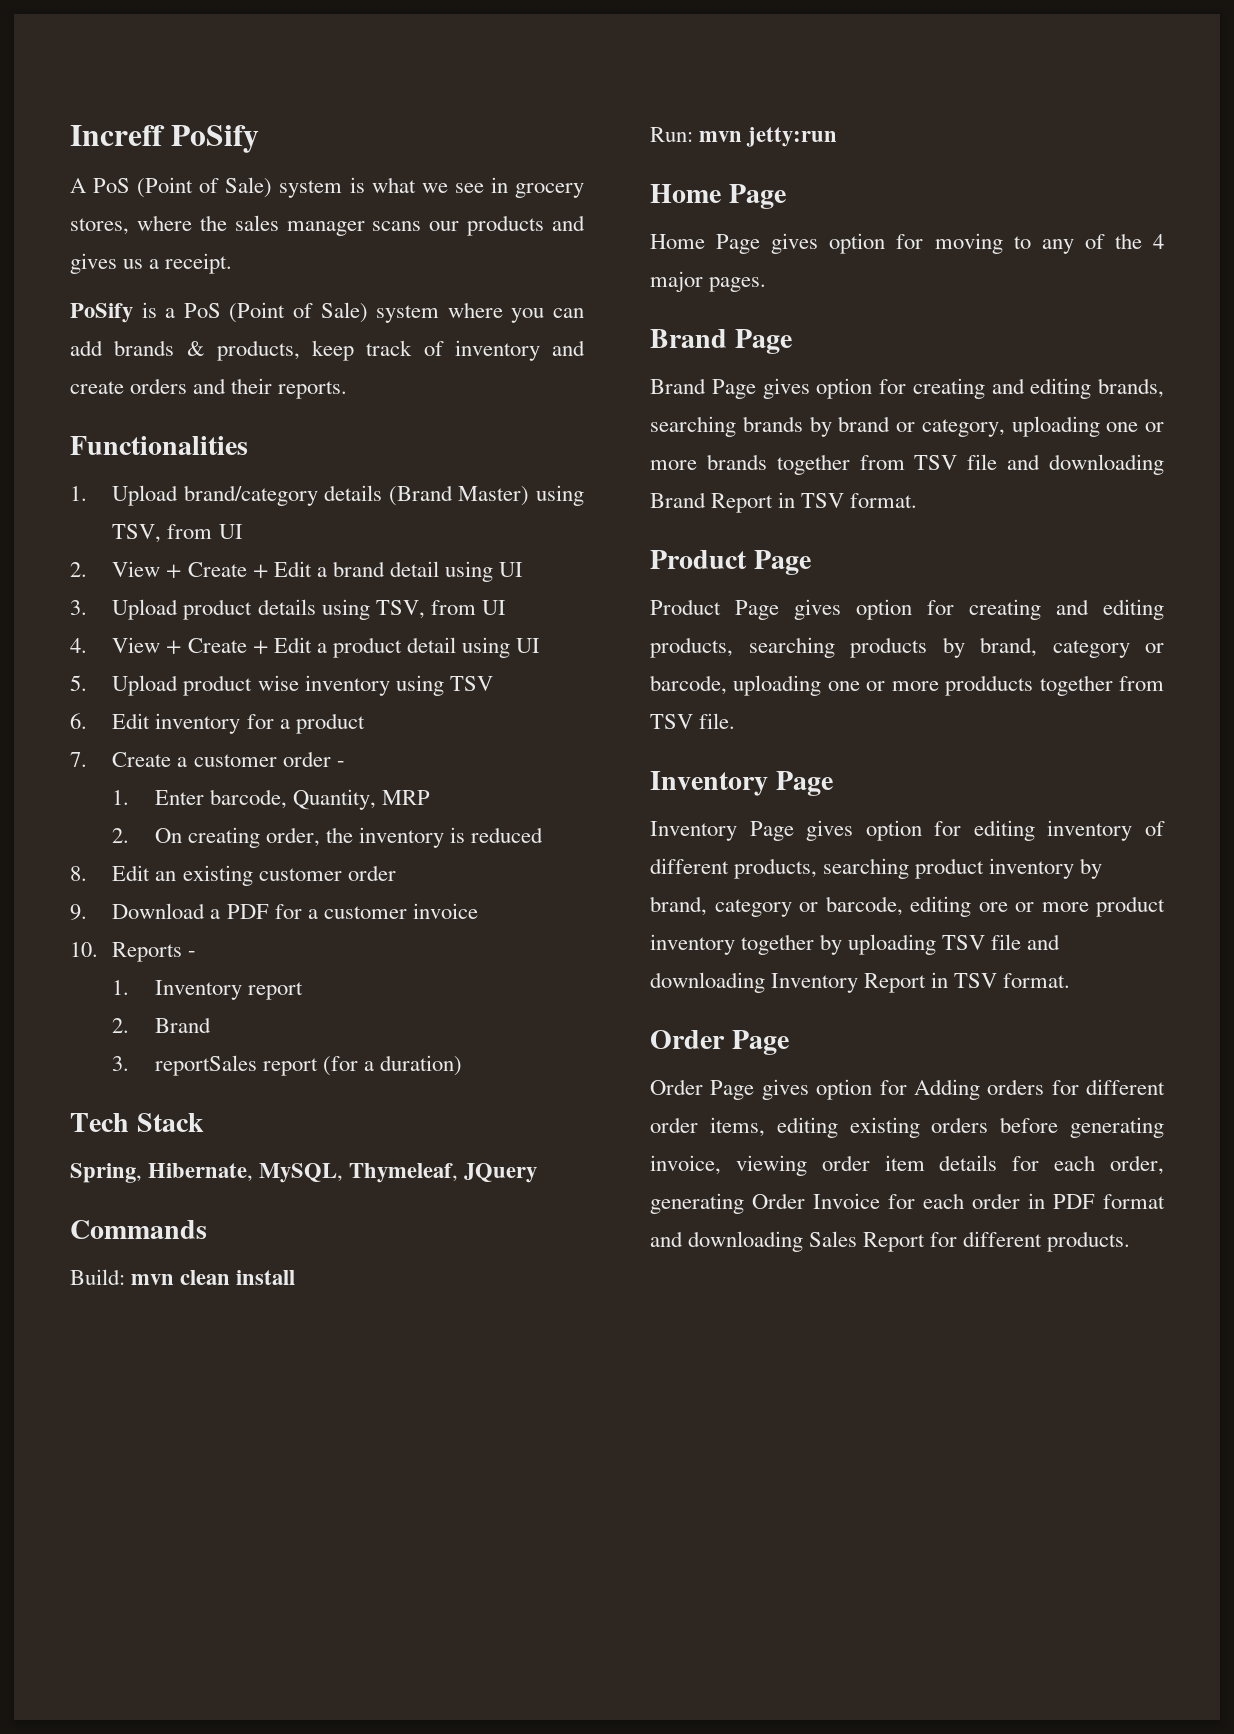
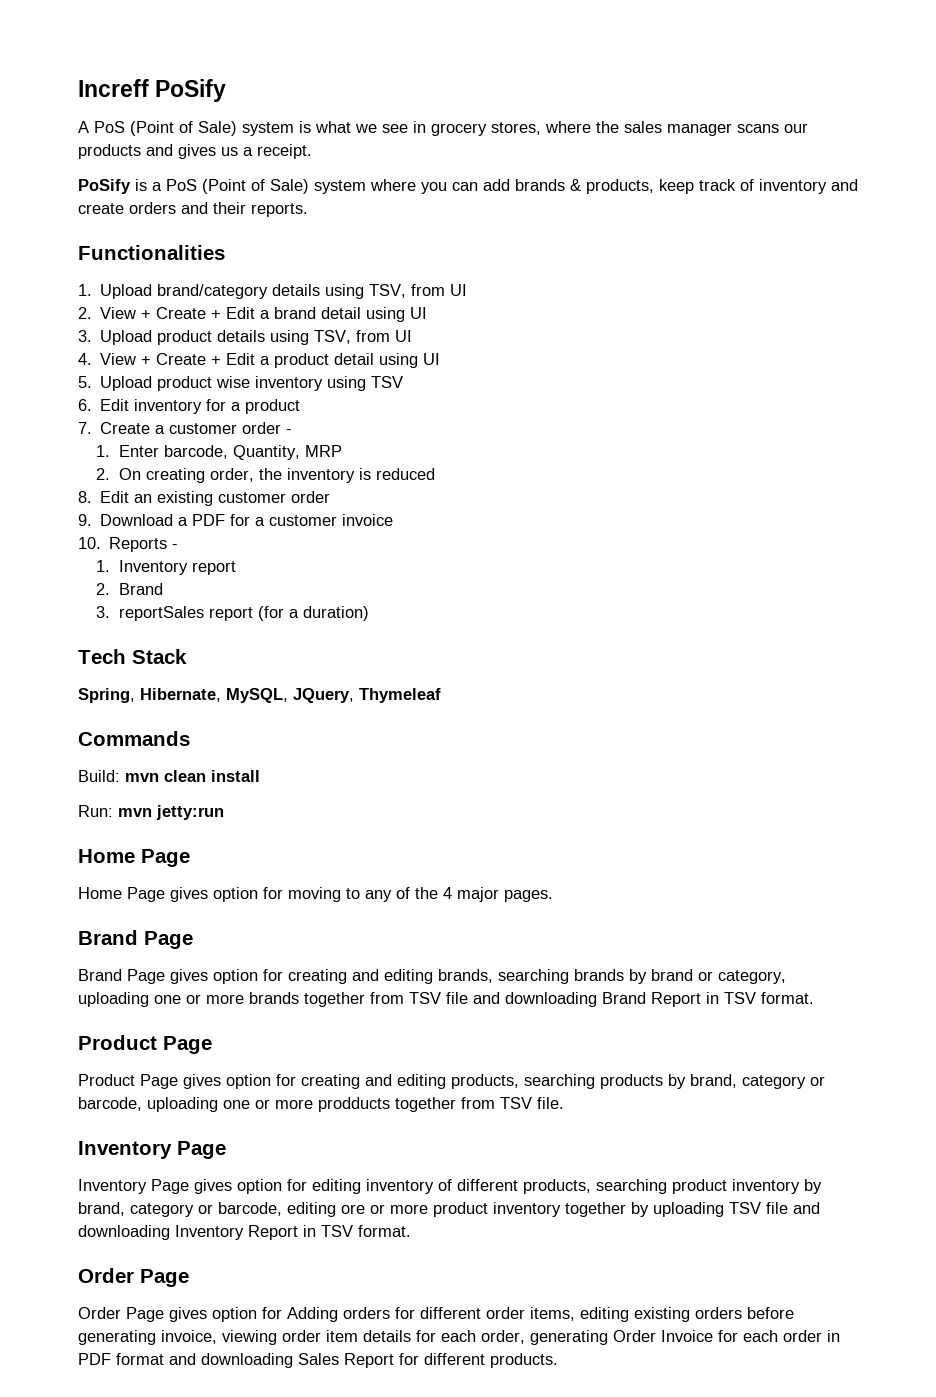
- 1. Upload brand/category details (Brand Master) using TSV, from UI
+ 1. Upload brand/category details using TSV, from UI
- Spring, Hibernate, MySQL, Thymeleaf, JQuery
+ Spring, Hibernate, MySQL, JQuery, Thymeleaf

